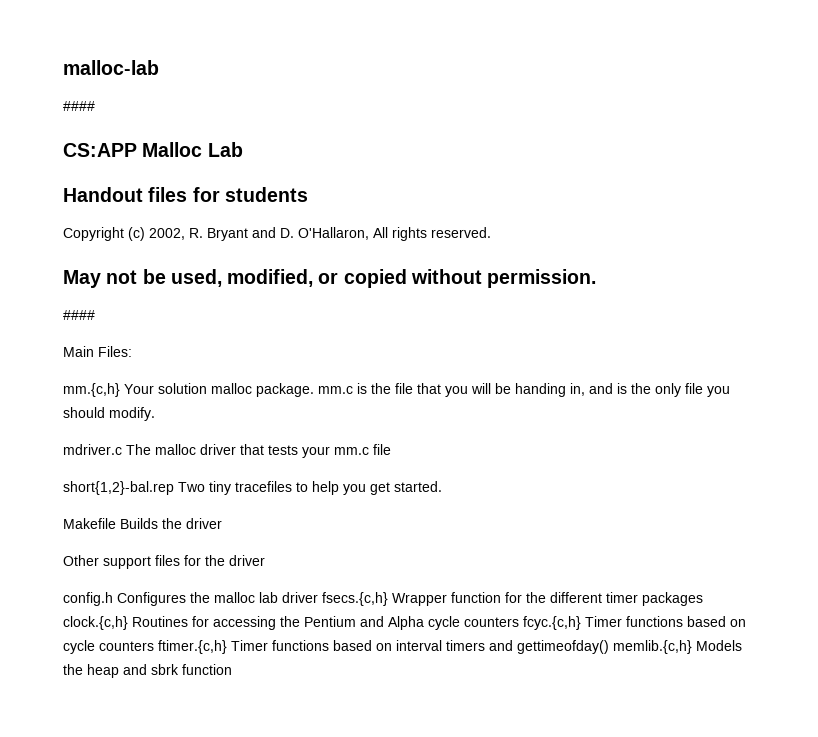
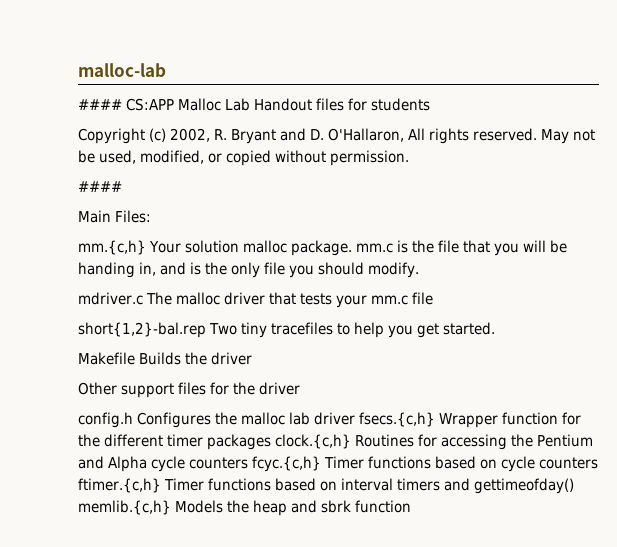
  malloc-lab
- ####
- CS:APP Malloc Lab
- Handout files for students
+ #### CS:APP Malloc Lab Handout files for students
- Copyright (c) 2002, R. Bryant and D. O'Hallaron, All rights reserved.
- May not be used, modified, or copied without permission.
+ Copyright (c) 2002, R. Bryant and D. O'Hallaron, All rights reserved. May not be used, modified, or copied without permission.

